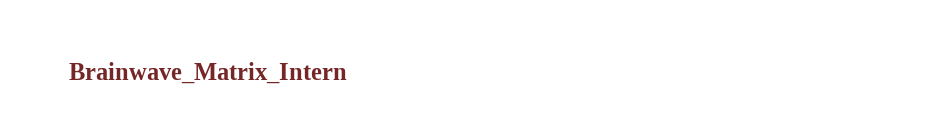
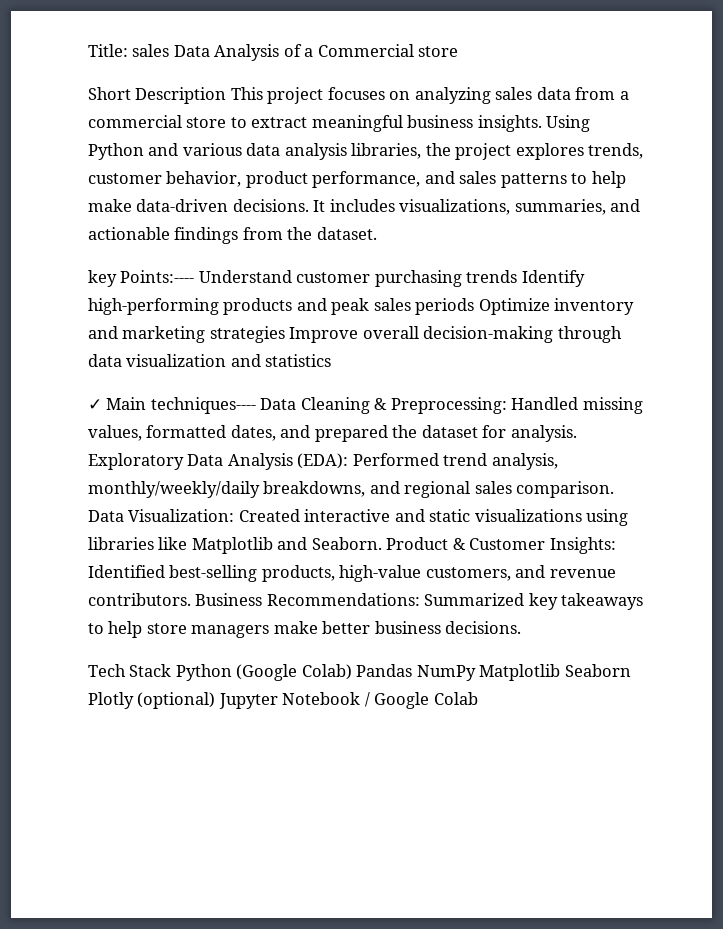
- Brainwave_Matrix_Intern
+ Title: sales Data Analysis of a Commercial store
+ Short Description This project focuses on analyzing sales data from a commercial store to extract meaningful business insights. Using Python and various data analysis libraries, the project explores trends, customer behavior, product performance, and sales patterns to help make data-driven decisions. It includes visualizations, summaries, and actionable findings from the dataset.
+ key Points:---- Understand customer purchasing trends Identify high-performing products and peak sales periods Optimize inventory and marketing strategies Improve overall decision-making through data visualization and statistics
+ ✓ Main techniques---- Data Cleaning & Preprocessing: Handled missing values, formatted dates, and prepared the dataset for analysis. Exploratory Data Analysis (EDA): Performed trend analysis, monthly/weekly/daily breakdowns, and regional sales comparison. Data Visualization: Created interactive and static visualizations using libraries like Matplotlib and Seaborn. Product & Customer Insights: Identified best-selling products, high-value customers, and revenue contributors. Business Recommendations: Summarized key takeaways to help store managers make better business decisions.
+ Tech Stack Python (Google Colab) Pandas NumPy Matplotlib Seaborn Plotly (optional) Jupyter Notebook / Google Colab

